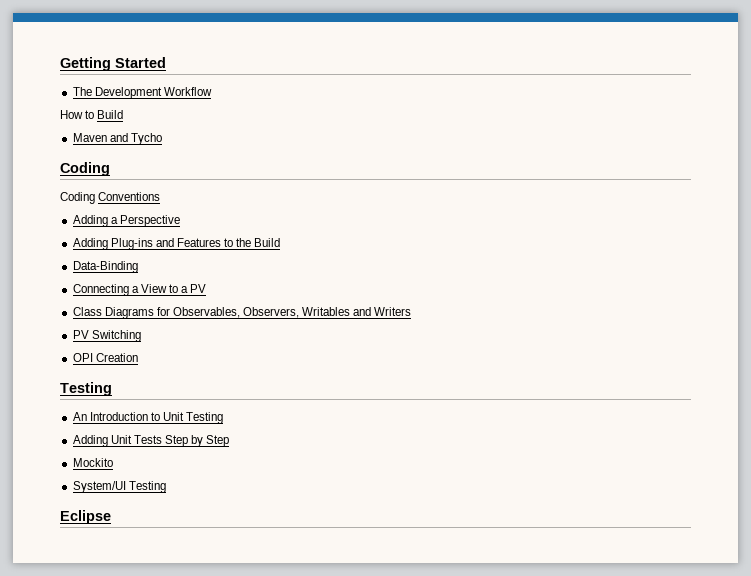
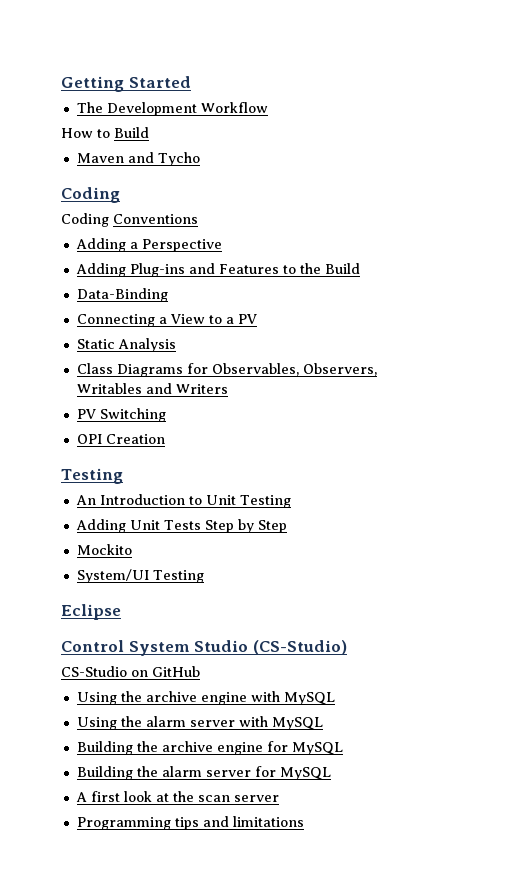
+ Static Analysis
+ Control System Studio (CS-Studio)
+ CS-Studio on GitHub
+ Using the archive engine with MySQL
+ Using the alarm server with MySQL
+ Building the archive engine for MySQL
+ Building the alarm server for MySQL
+ A first look at the scan server
+ Programming tips and limitations

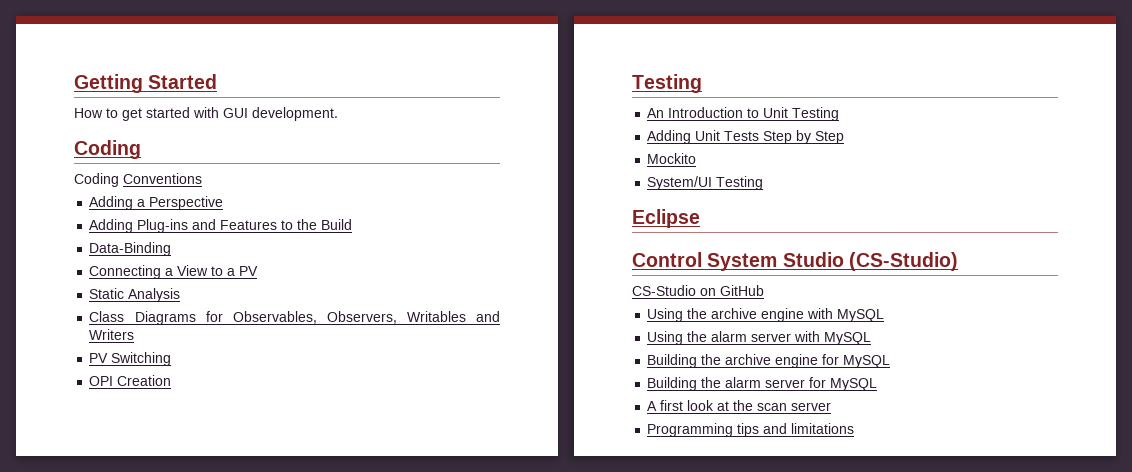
- The Development Workflow
- How to Build
- Maven and Tycho
+ How to get started with GUI development.

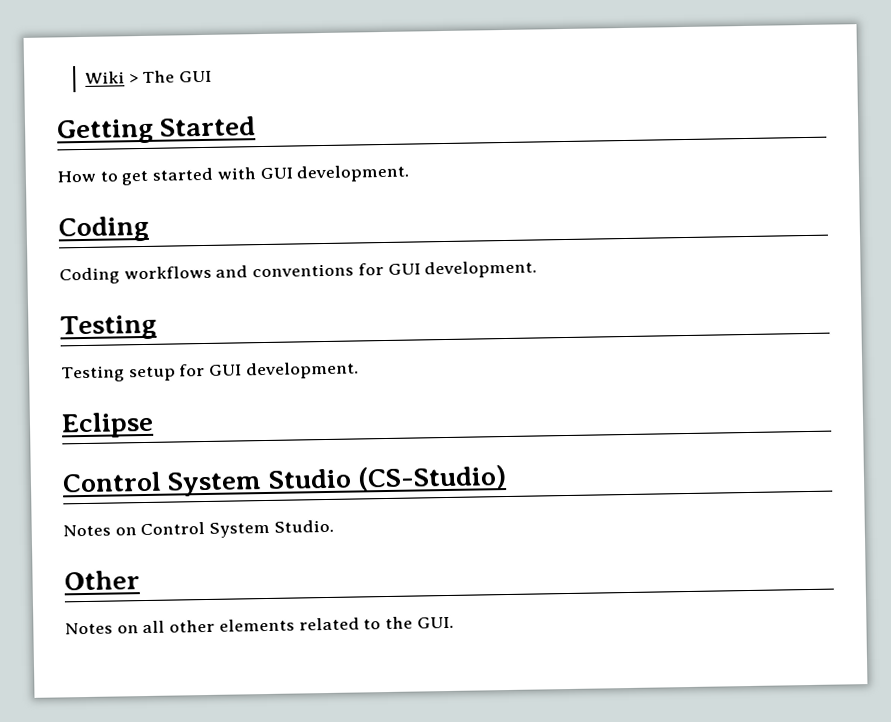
+ Wiki > The GUI
- Coding Conventions
- Adding a Perspective
- Adding Plug-ins and Features to the Build
- Data-Binding
- Connecting a View to a PV
- Static Analysis
- Class Diagrams for Observables, Observers, Writables and Writers
- PV Switching
- OPI Creation
+ Coding workflows and conventions for GUI development.
  Testing
- An Introduction to Unit Testing
- Adding Unit Tests Step by Step
- Mockito
- System/UI Testing
+ Testing setup for GUI development.
- CS-Studio on GitHub
- Using the archive engine with MySQL
- Using the alarm server with MySQL
- Building the archive engine for MySQL
- Building the alarm server for MySQL
- A first look at the scan server
- Programming tips and limitations
+ Notes on Control System Studio.
+ Other
+ Notes on all other elements related to the GUI.

